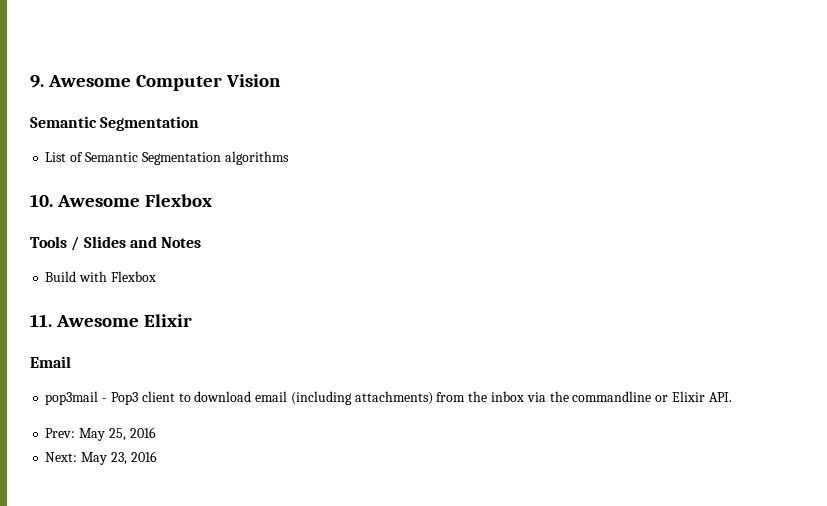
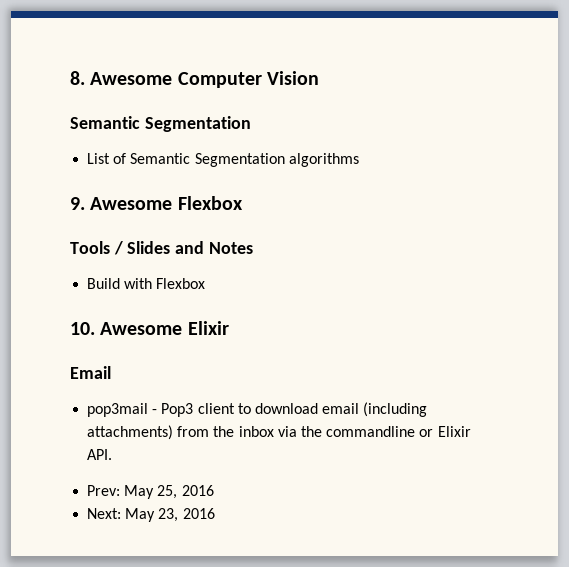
- 9. Awesome Computer Vision
+ 8. Awesome Computer Vision
- 10. Awesome Flexbox
+ 9. Awesome Flexbox
- 11. Awesome Elixir
+ 10. Awesome Elixir

